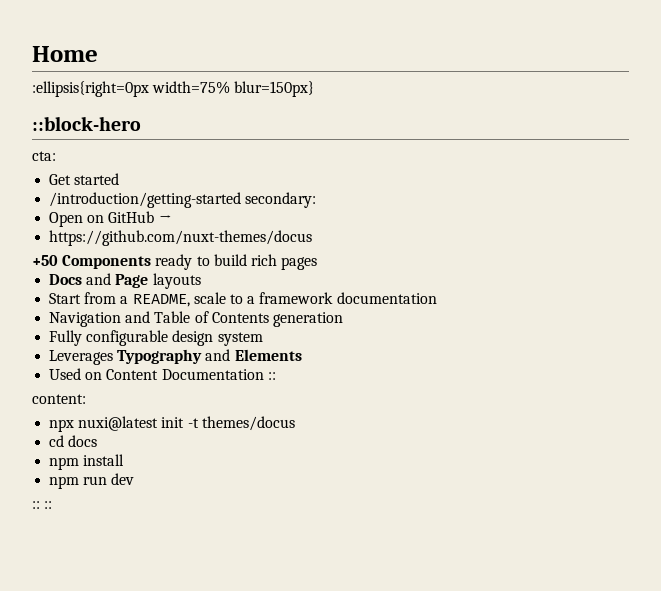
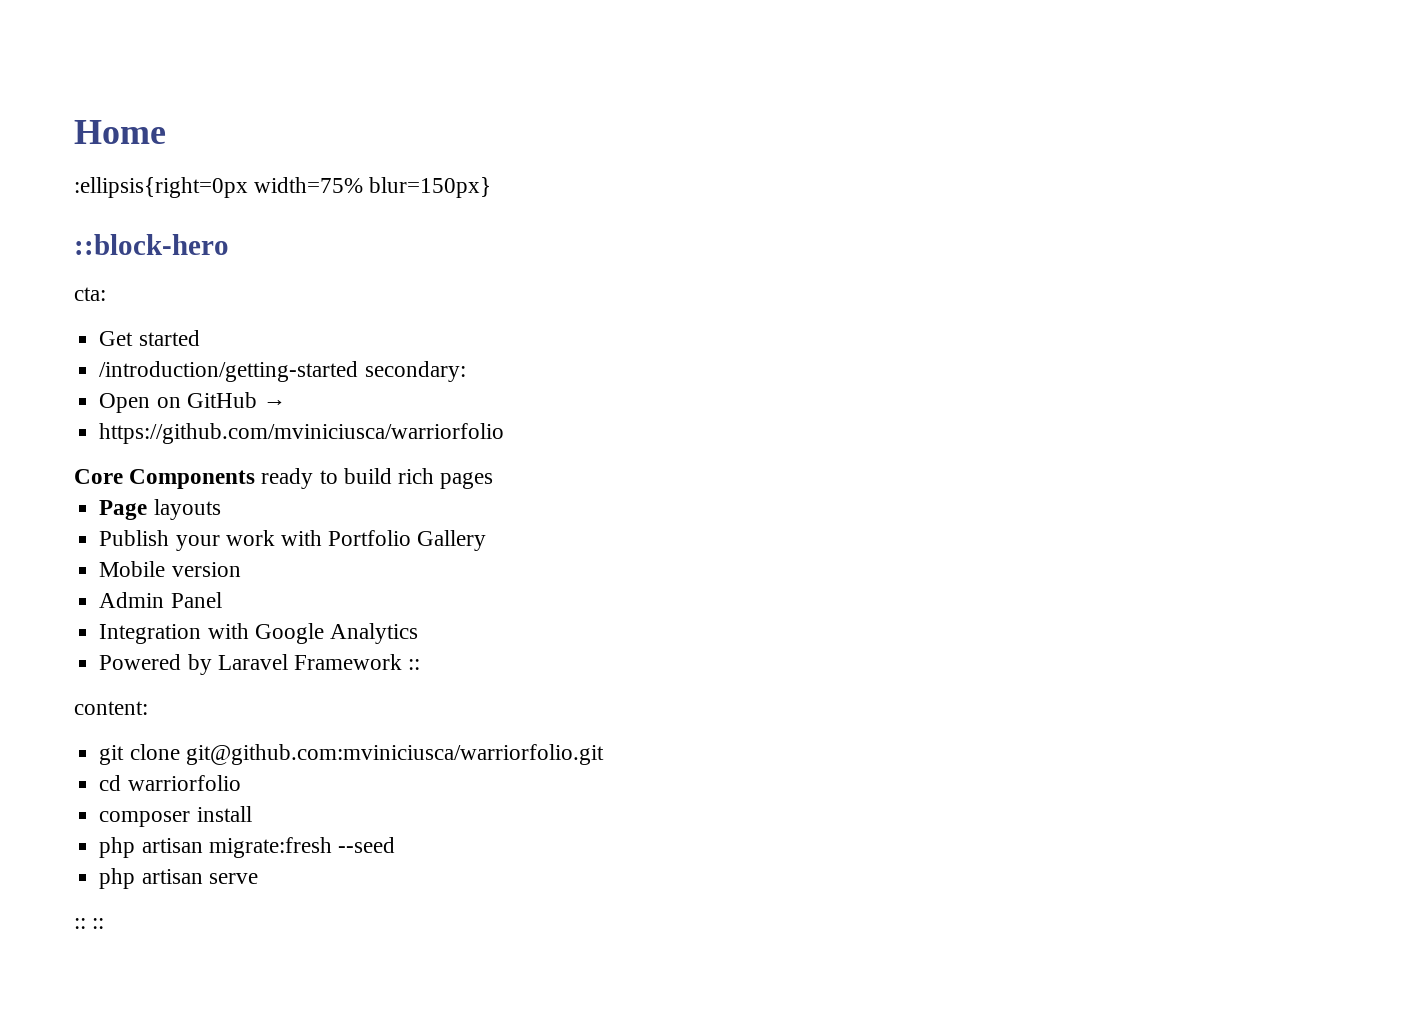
- https://github.com/nuxt-themes/docus
- +50 Components ready to build rich pages
+ https://github.com/mviniciusca/warriorfolio
+ Core Components ready to build rich pages
- Docs and Page layouts
+ Page layouts
- Start from a README, scale to a framework documentation
- Navigation and Table of Contents generation
- Fully configurable design system
- Leverages Typography and Elements
- Used on Content Documentation ::
+ Publish your work with Portfolio Gallery
+ Mobile version
+ Admin Panel
+ Integration with Google Analytics
+ Powered by Laravel Framework ::
  content:
- npx nuxi@latest init -t themes/docus
+ git clone git@github.com:mviniciusca/warriorfolio.git
- cd docs
- npm install
+ cd warriorfolio
+ composer install
- npm run dev
+ php artisan migrate:fresh --seed
+ php artisan serve

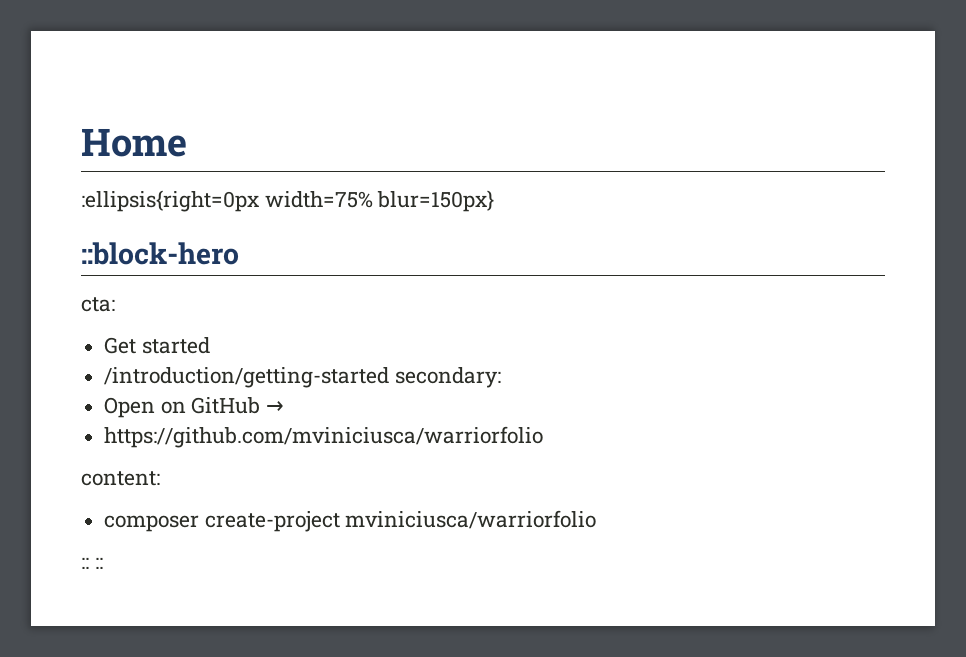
- Core Components ready to build rich pages
- Page layouts
- Publish your work with Portfolio Gallery
- Mobile version
- Admin Panel
- Integration with Google Analytics
- Powered by Laravel Framework ::
  content:
- git clone git@github.com:mviniciusca/warriorfolio.git
- cd warriorfolio
- composer install
- php artisan migrate:fresh --seed
- php artisan serve
+ composer create-project mviniciusca/warriorfolio

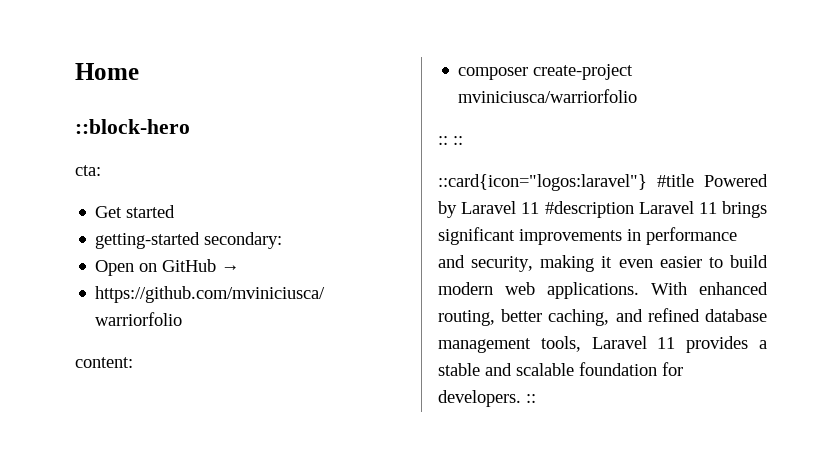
- :ellipsis{right=0px width=75% blur=150px}
- /introduction/getting-started secondary:
+ getting-started secondary:
+ ::card{icon="logos:laravel"} #title Powered by Laravel 11 #description Laravel 11 brings significant improvements in performance and security, making it even easier to build modern web applications. With enhanced routing, better caching, and refined database management tools, Laravel 11 provides a stable and scalable foundation for developers. ::

